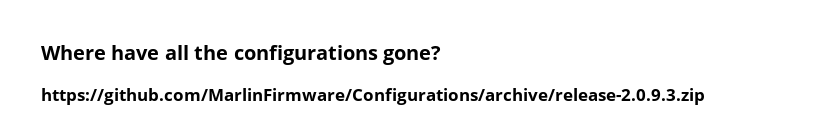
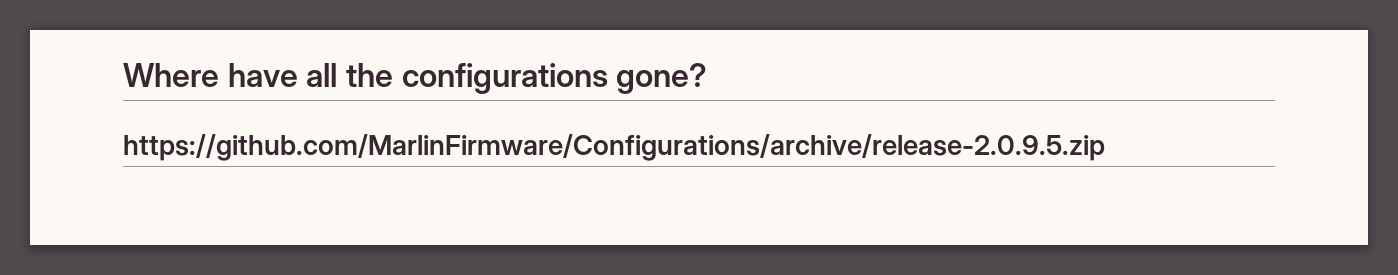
- https://github.com/MarlinFirmware/Configurations/archive/release-2.0.9.3.zip
+ https://github.com/MarlinFirmware/Configurations/archive/release-2.0.9.5.zip

